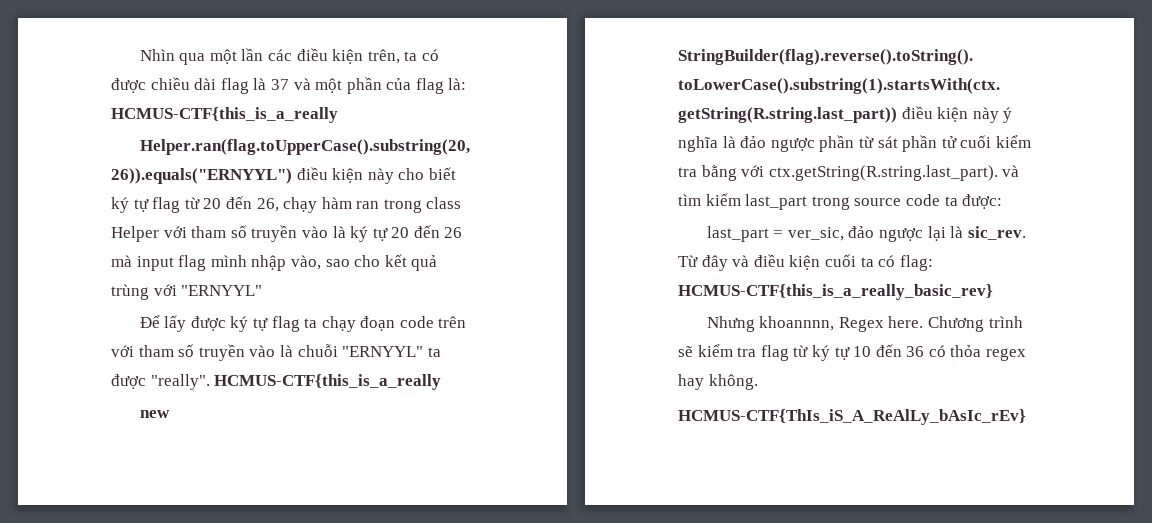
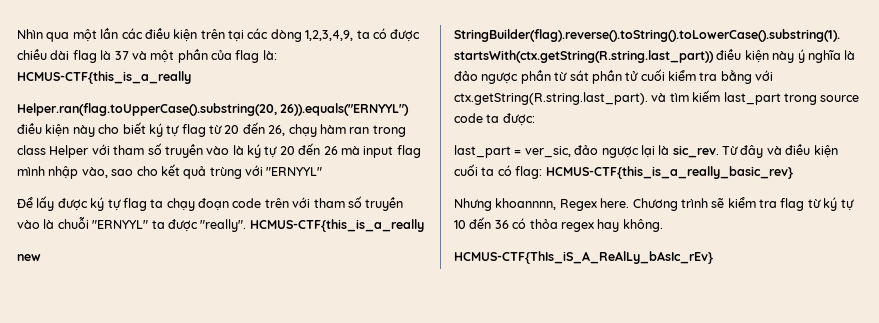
- Nhìn qua một lần các điều kiện trên, ta có được chiều dài flag là 37 và một phần của flag là: HCMUS-CTF{this_is_a_really
+ Nhìn qua một lần các điều kiện trên tại các dòng 1,2,3,4,9, ta có được chiều dài flag là 37 và một phần của flag là: HCMUS-CTF{this_is_a_really

